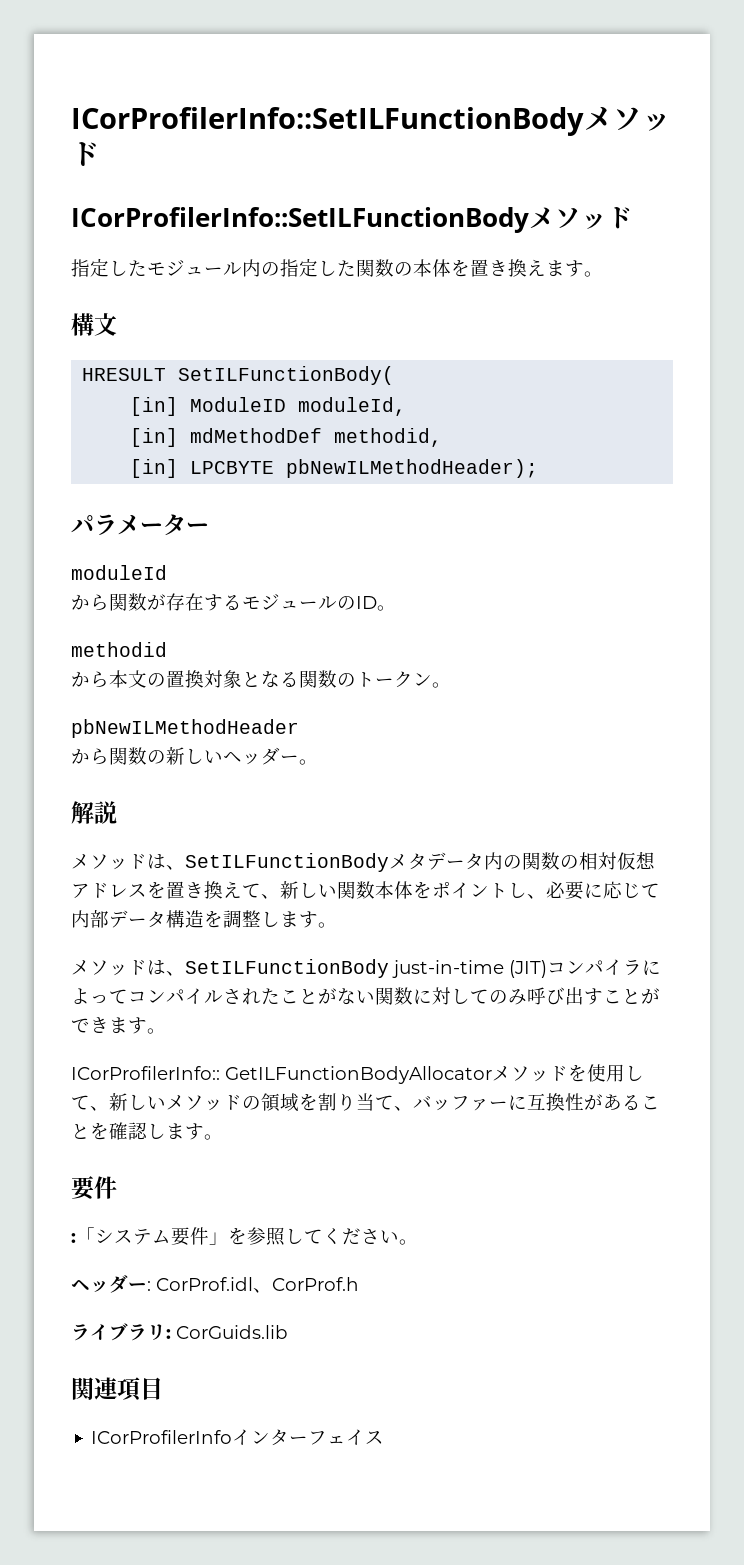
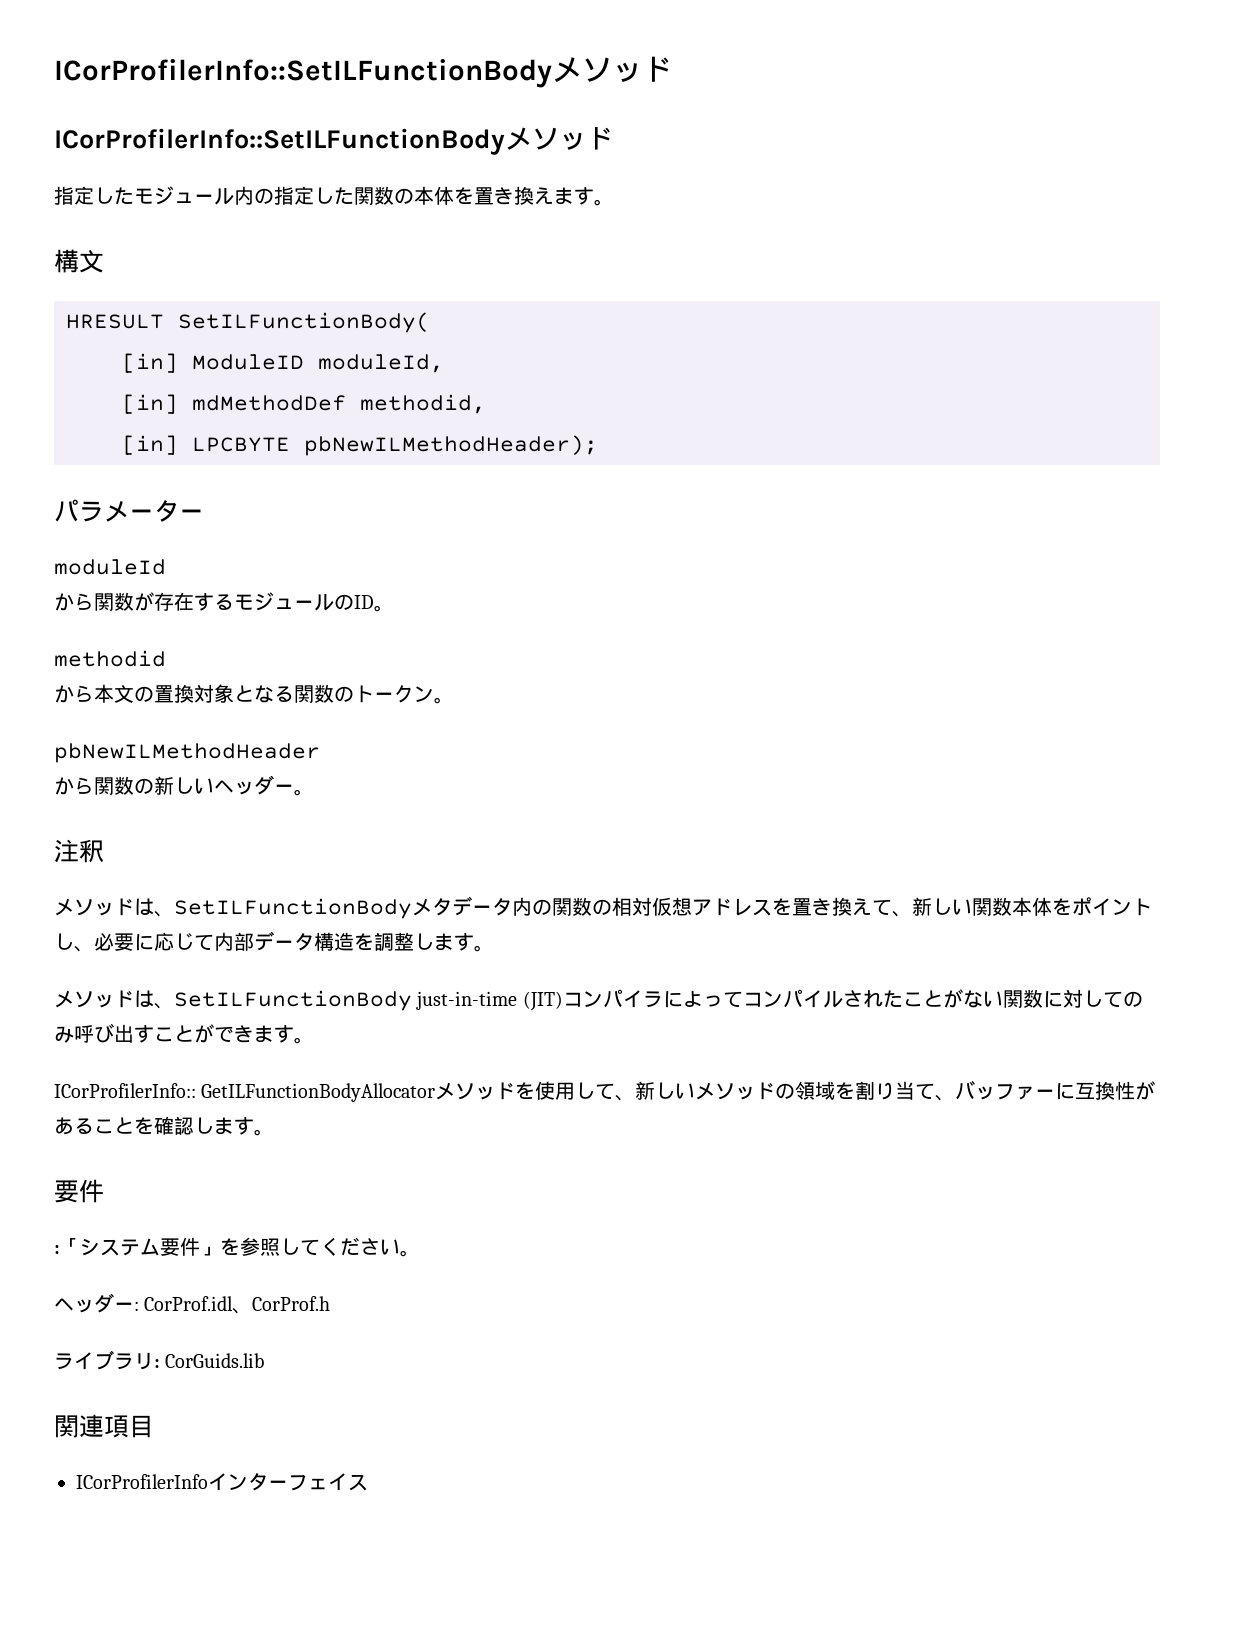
- 解説
+ 注釈

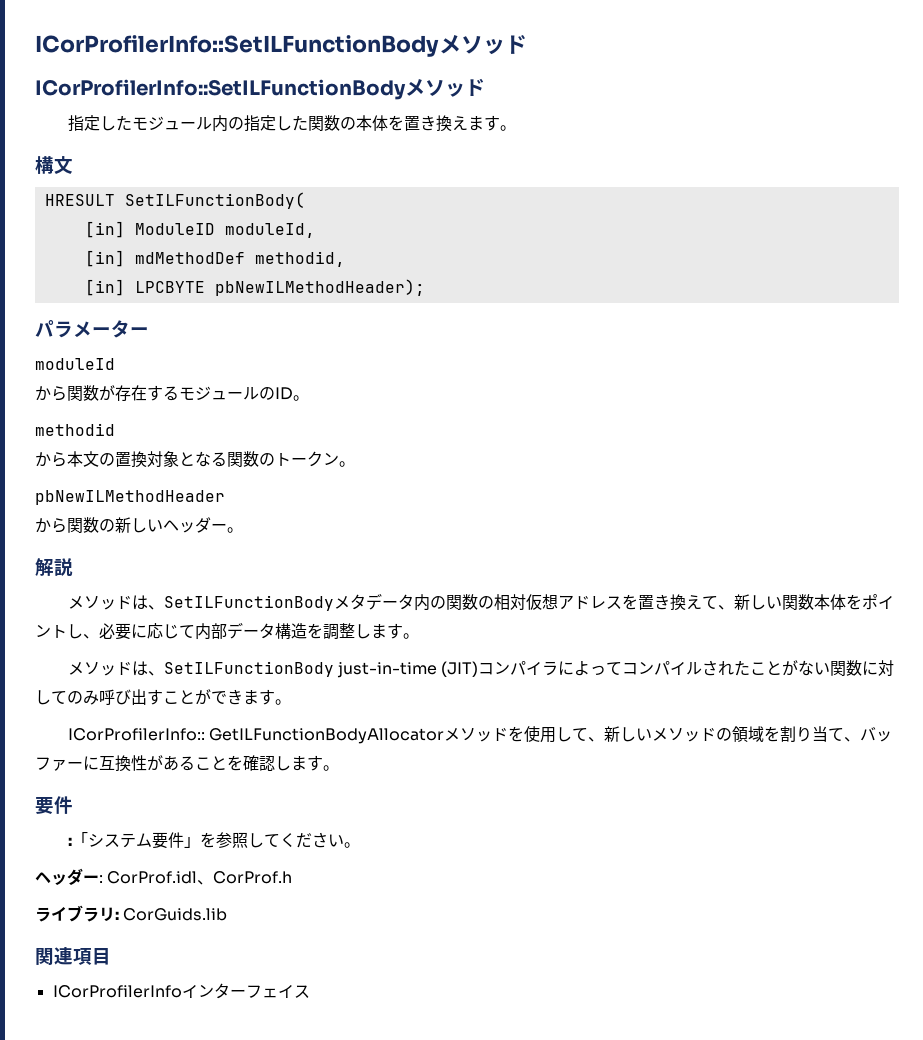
- 注釈
+ 解説

